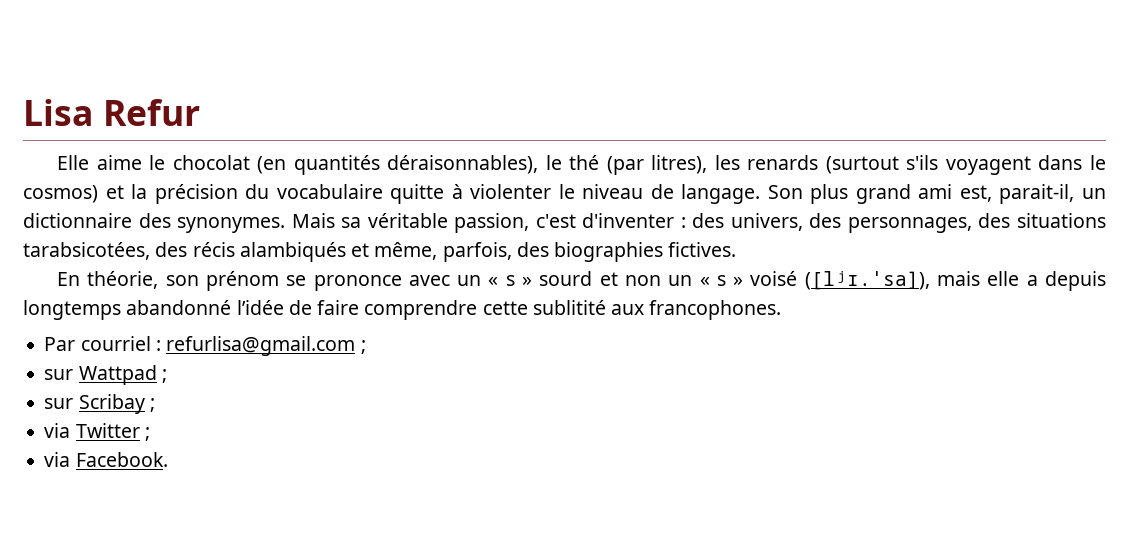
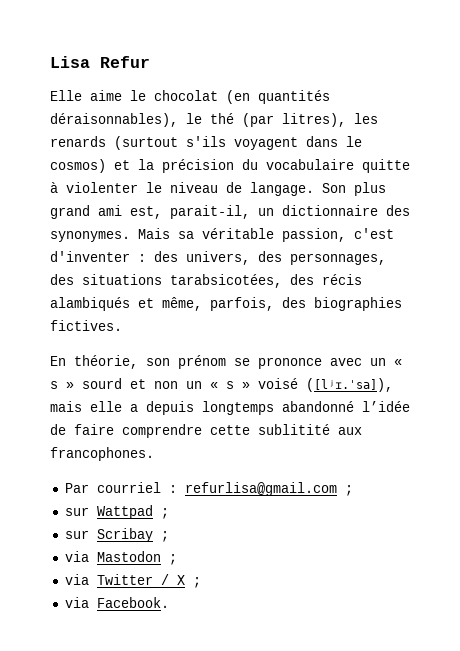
+ via Mastodon ;
- via Twitter ;
+ via Twitter / X ;

